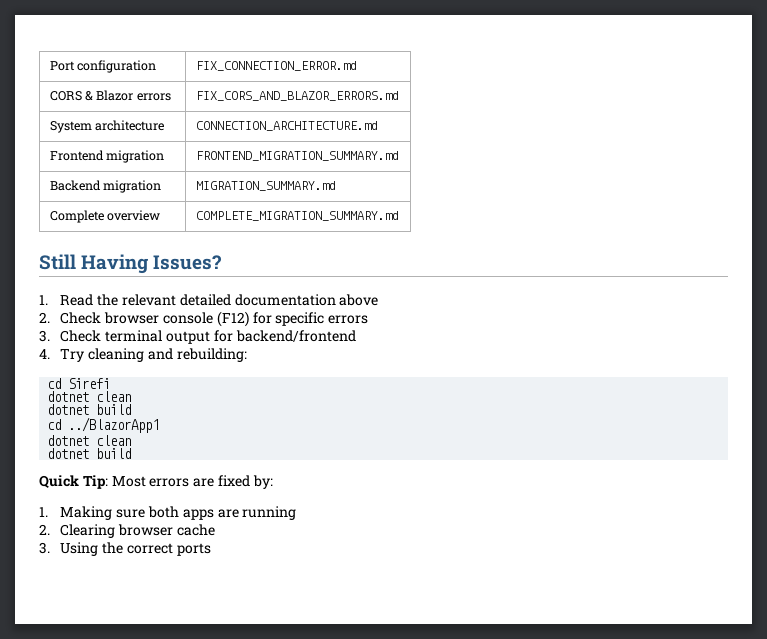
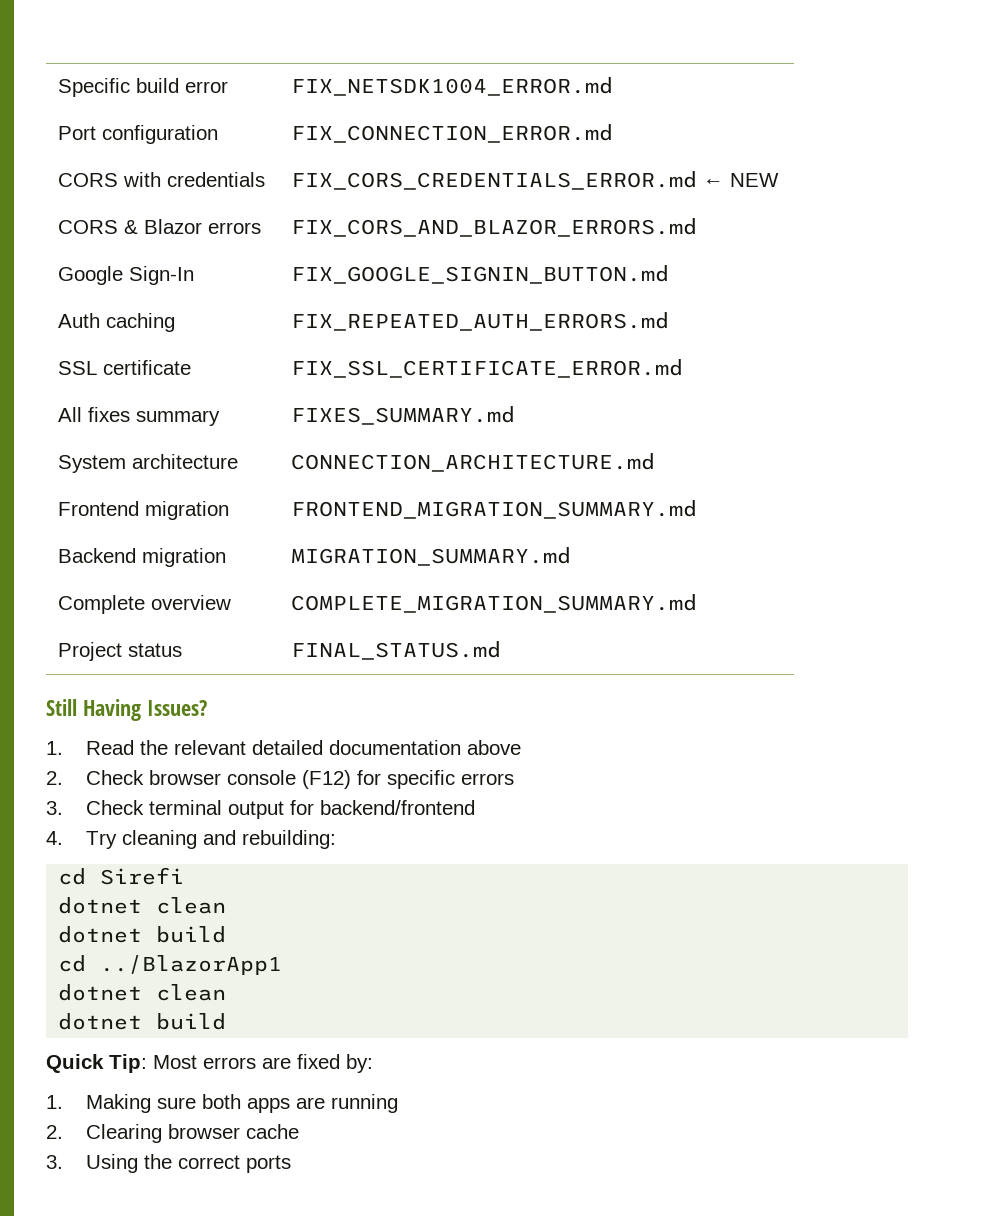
+ Specific build error | FIX_NETSDK1004_ERROR.md
+ CORS with credentials | FIX_CORS_CREDENTIALS_ERROR.md ← NEW
+ Google Sign-In | FIX_GOOGLE_SIGNIN_BUTTON.md
+ Auth caching | FIX_REPEATED_AUTH_ERRORS.md
+ SSL certificate | FIX_SSL_CERTIFICATE_ERROR.md
+ All fixes summary | FIXES_SUMMARY.md
+ Project status | FINAL_STATUS.md

